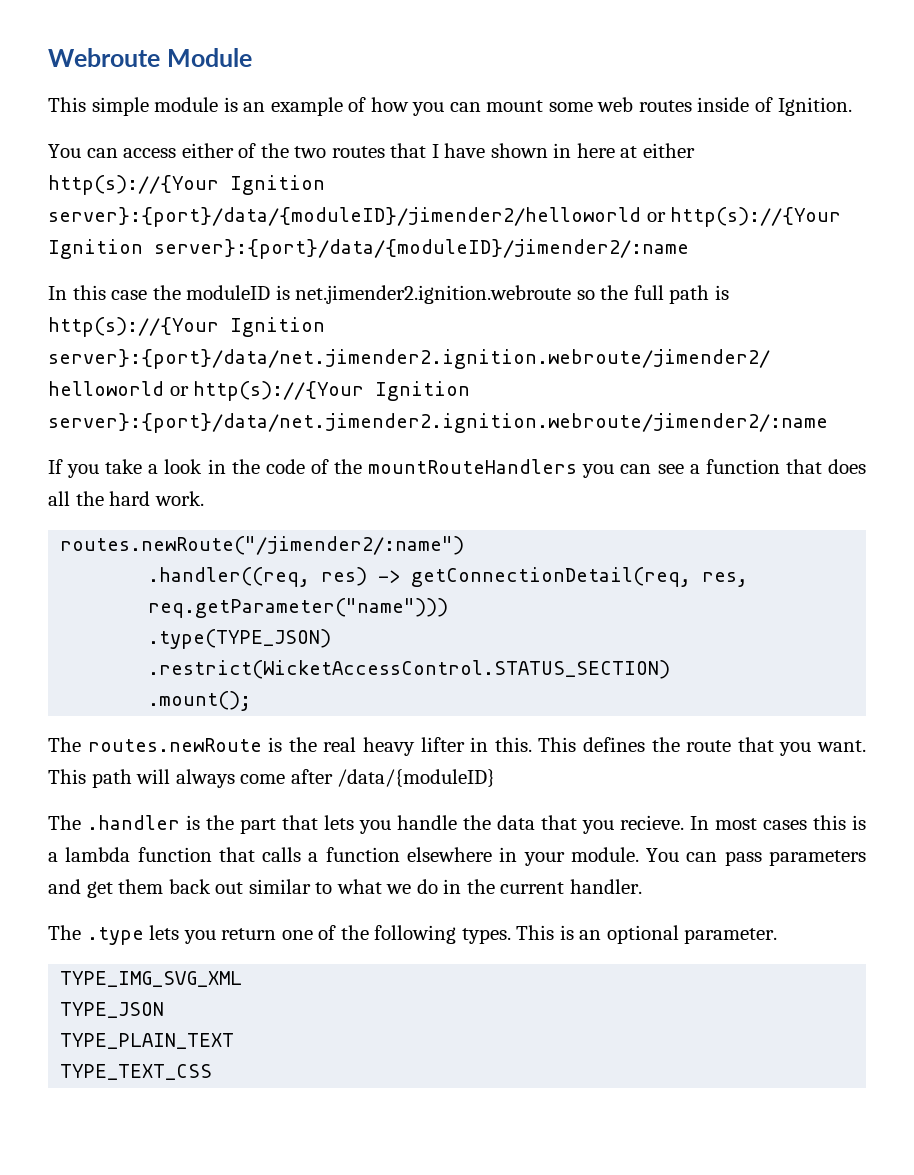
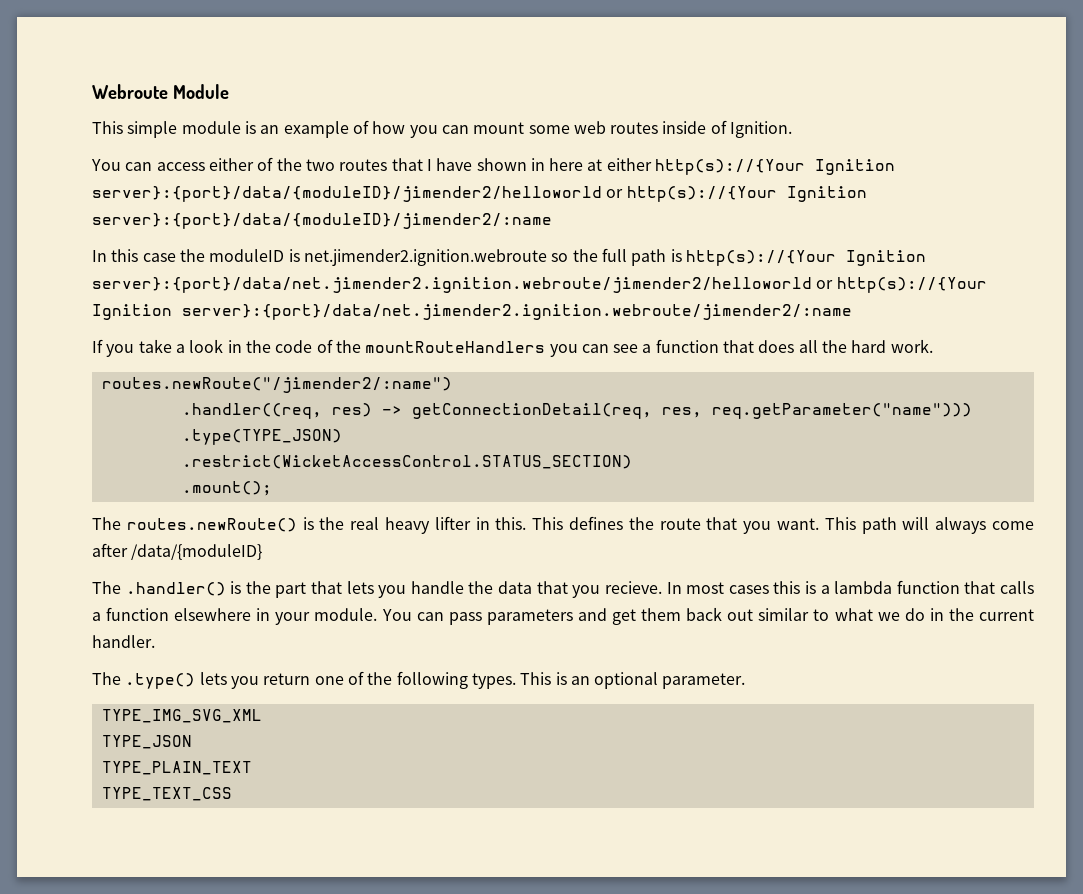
- The routes.newRoute is the real heavy lifter in this.
+ The routes.newRoute() is the real heavy lifter in this.
- The .handler is the part that lets you handle the data that you recieve.
+ The .handler() is the part that lets you handle the data that you recieve.
- The .type lets you return one of the following types.
+ The .type() lets you return one of the following types.

